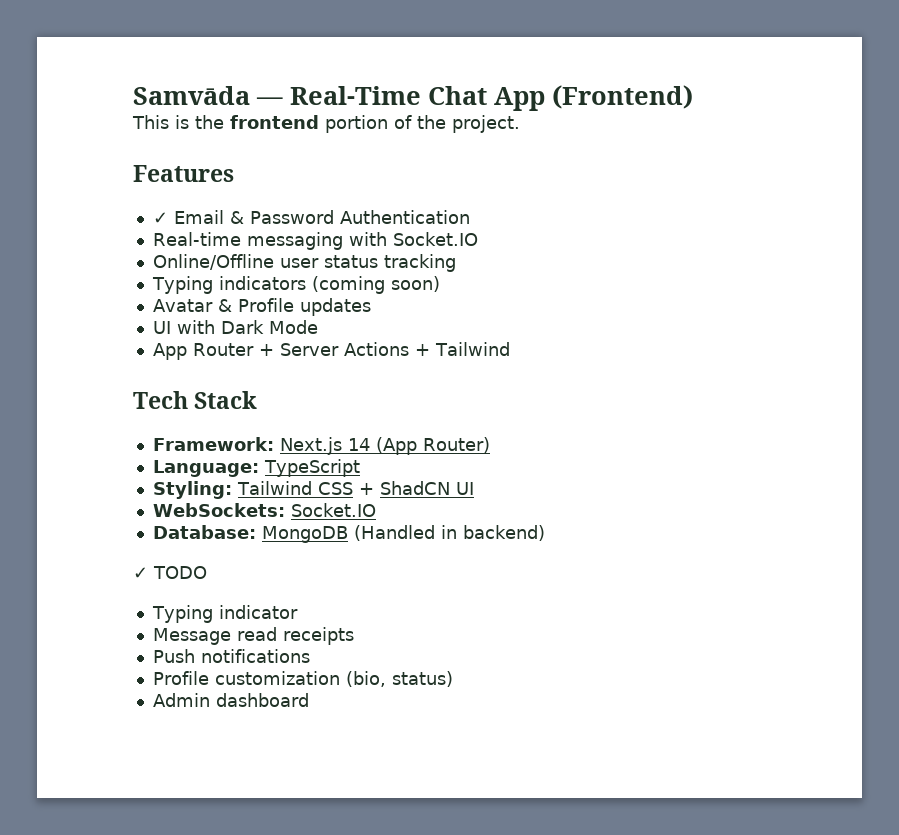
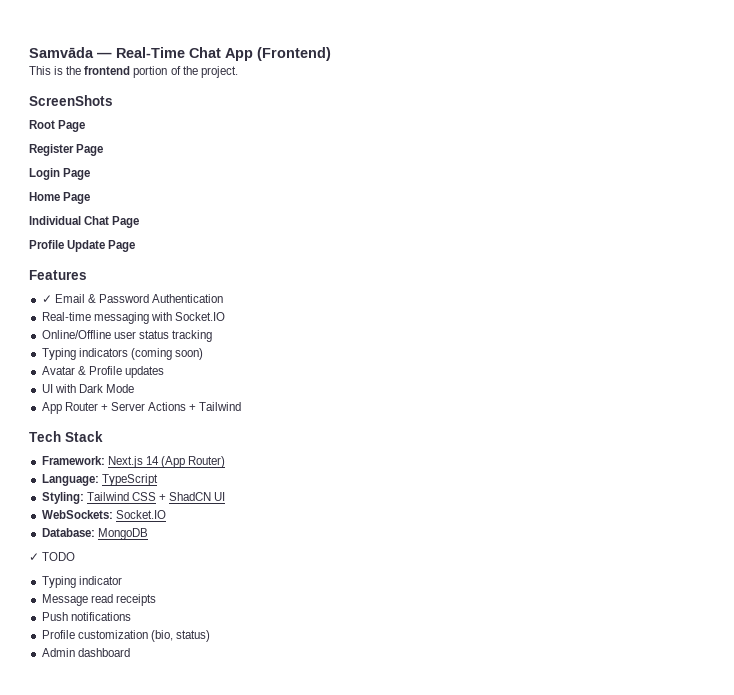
+ ScreenShots
+ Root Page
+ Register Page
+ Login Page
+ Home Page
+ Individual Chat Page
+ Profile Update Page
- Database: MongoDB (Handled in backend)
+ Database: MongoDB

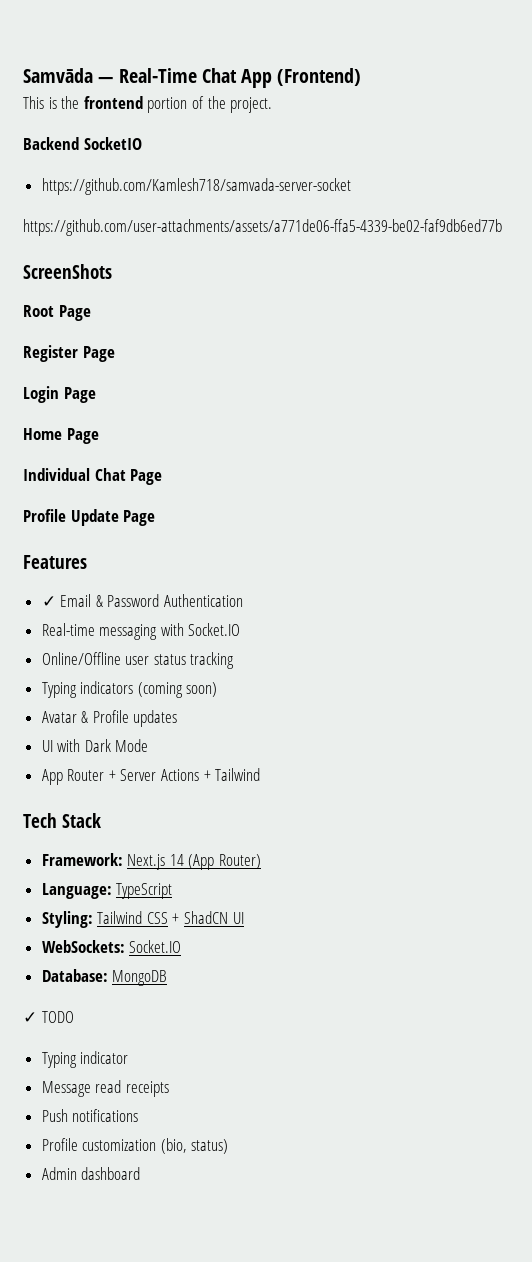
+ Backend SocketIO
+ https://github.com/Kamlesh718/samvada-server-socket
+ https://github.com/user-attachments/assets/a771de06-ffa5-4339-be02-faf9db6ed77b

